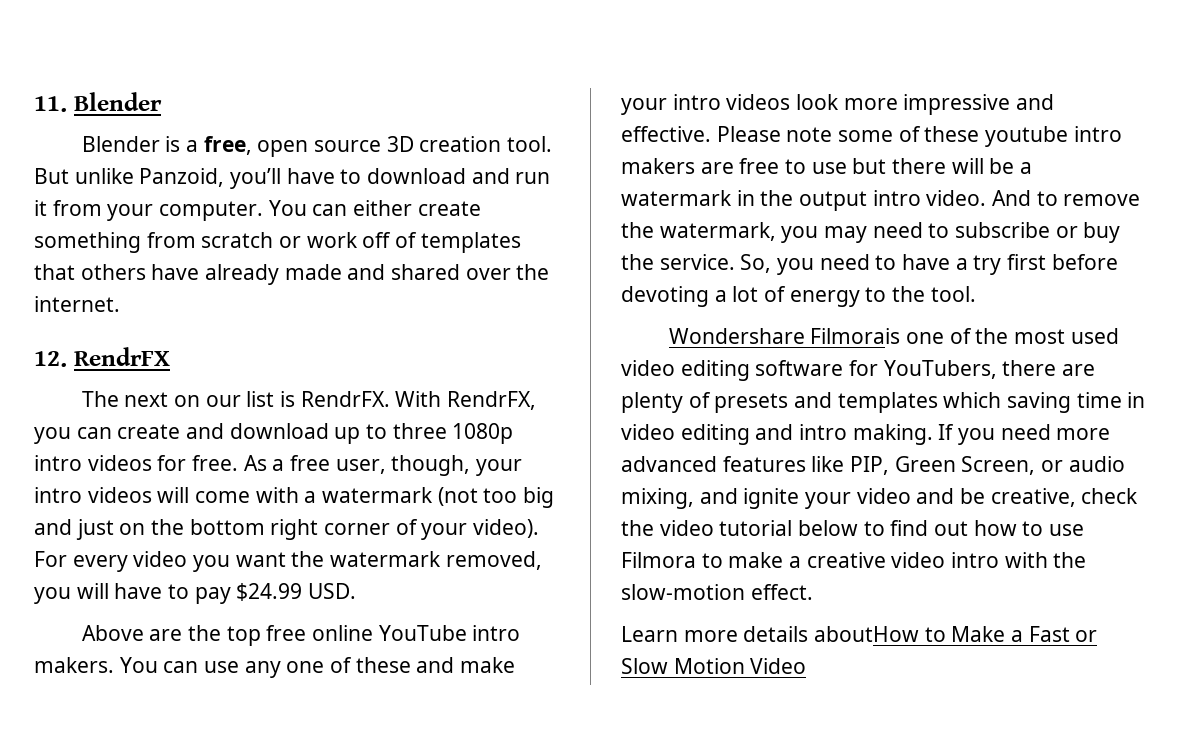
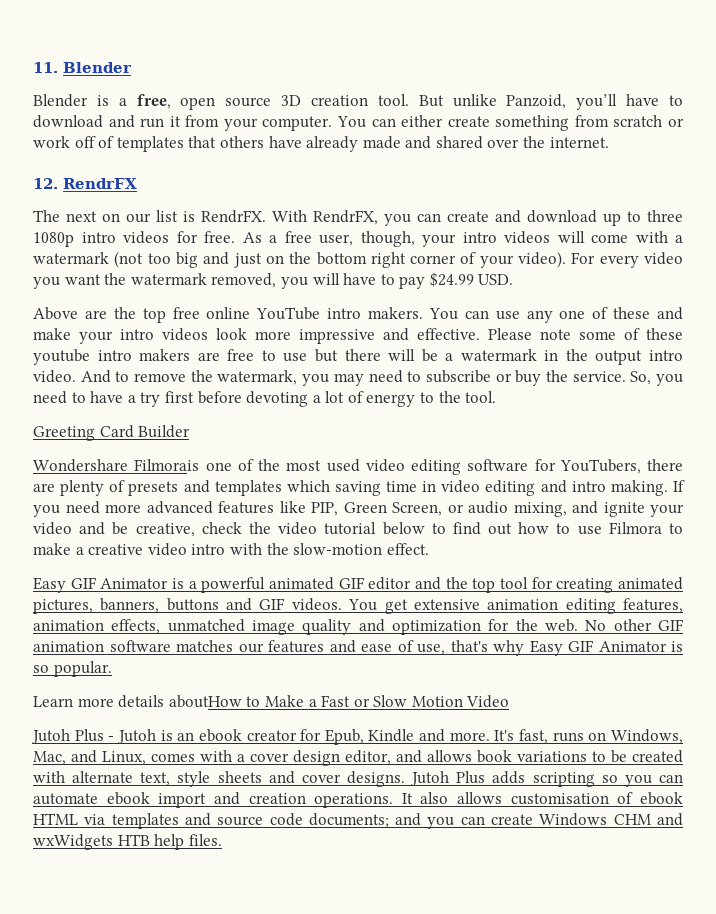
+ Greeting Card Builder
+ Easy GIF Animator is a powerful animated GIF editor and the top tool for creating animated pictures, banners, buttons and GIF videos. You get extensive animation editing features, animation effects, unmatched image quality and optimization for the web. No other GIF animation software matches our features and ease of use, that's why Easy GIF Animator is so popular.
+ Jutoh Plus - Jutoh is an ebook creator for Epub, Kindle and more. It's fast, runs on Windows, Mac, and Linux, comes with a cover design editor, and allows book variations to be created with alternate text, style sheets and cover designs. Jutoh Plus adds scripting so you can automate ebook import and creation operations. It also allows customisation of ebook HTML via templates and source code documents; and you can create Windows CHM and wxWidgets HTB help files.

